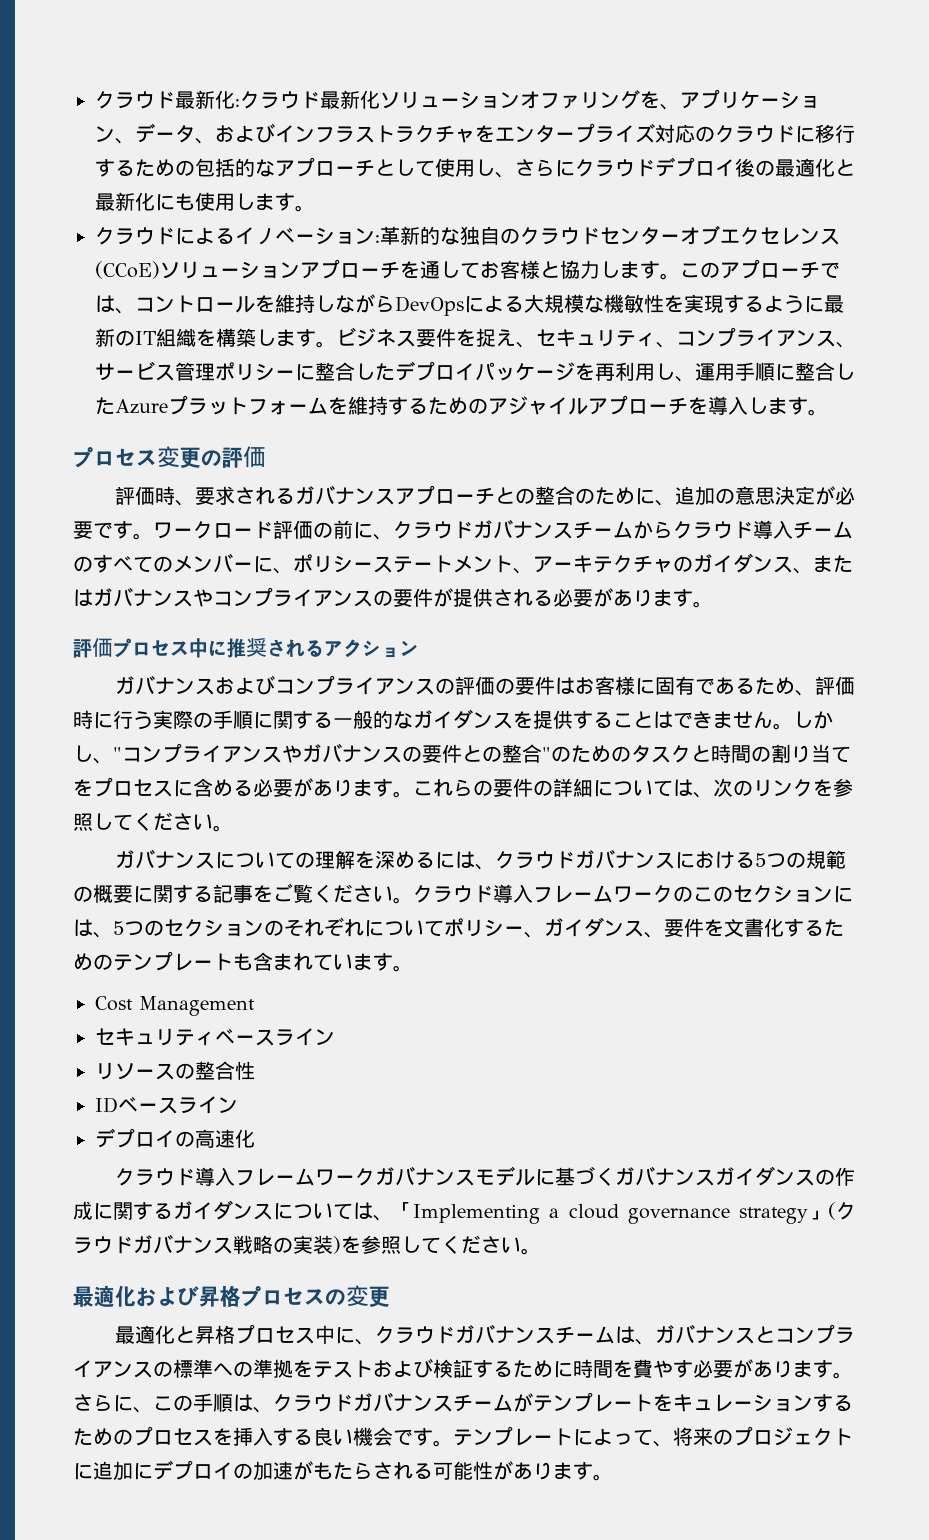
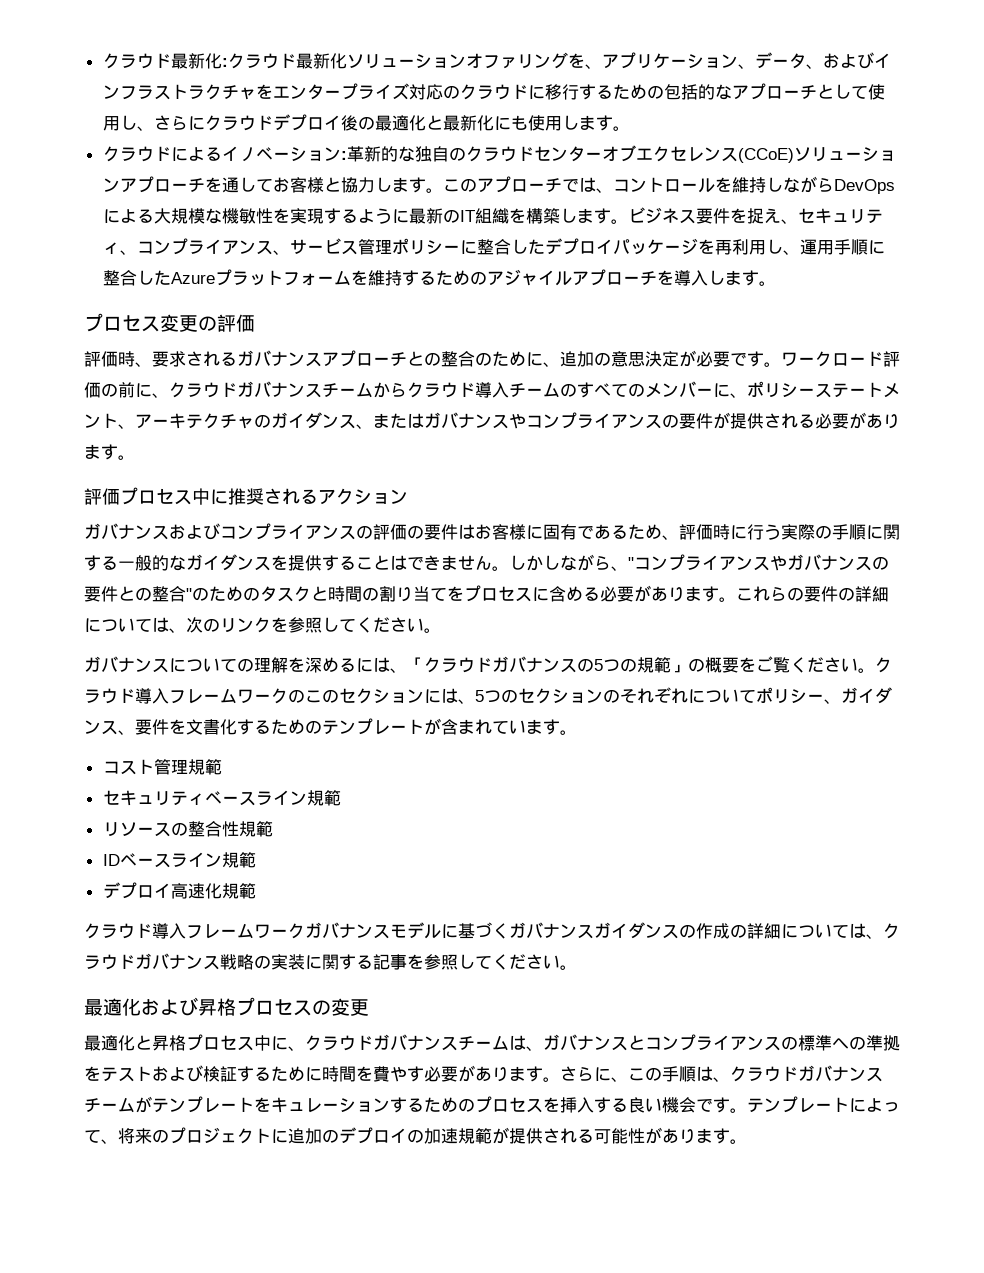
- しかし、"コンプライアンスやガバナンスの要件との整合"のためのタスクと時間の割り当てをプロセスに含める必要があります。
+ しかしながら、"コンプライアンスやガバナンスの要件との整合"のためのタスクと時間の割り当てをプロセスに含める必要があります。
- ガバナンスについての理解を深めるには、クラウドガバナンスにおける5つの規範の概要に関する記事をご覧ください。
+ ガバナンスについての理解を深めるには、「クラウドガバナンスの5つの規範」の概要をご覧ください。
- クラウド導入フレームワークのこのセクションには、5つのセクションのそれぞれについてポリシー、ガイダンス、要件を文書化するためのテンプレートも含まれています。
+ クラウド導入フレームワークのこのセクションには、5つのセクションのそれぞれについてポリシー、ガイダンス、要件を文書化するためのテンプレートが含まれています。
- Cost Management
+ コスト管理規範
- セキュリティベースライン
+ セキュリティベースライン規範
- リソースの整合性
+ リソースの整合性規範
- IDベースライン
- デプロイの高速化
+ IDベースライン規範
+ デプロイ高速化規範
- クラウド導入フレームワークガバナンスモデルに基づくガバナンスガイダンスの作成に関するガイダンスについては、「Implementing a cloud governance strategy」(クラウドガバナンス戦略の実装)を参照してください。
+ クラウド導入フレームワークガバナンスモデルに基づくガバナンスガイダンスの作成の詳細については、クラウドガバナンス戦略の実装に関する記事を参照してください。
- テンプレートによって、将来のプロジェクトに追加にデプロイの加速がもたらされる可能性があります。
+ テンプレートによって、将来のプロジェクトに追加のデプロイの加速規範が提供される可能性があります。

